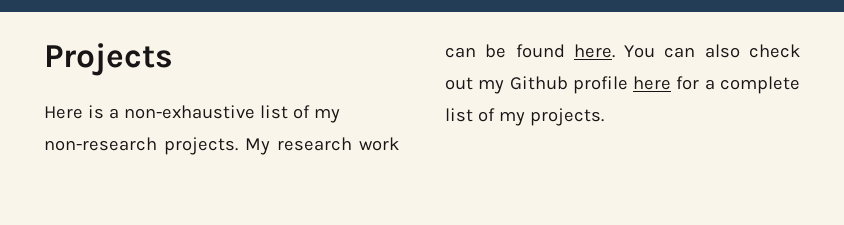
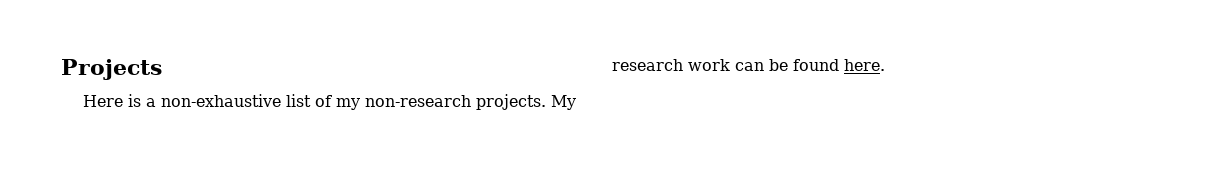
- You can also check out my Github profile here for a complete list of my projects.

